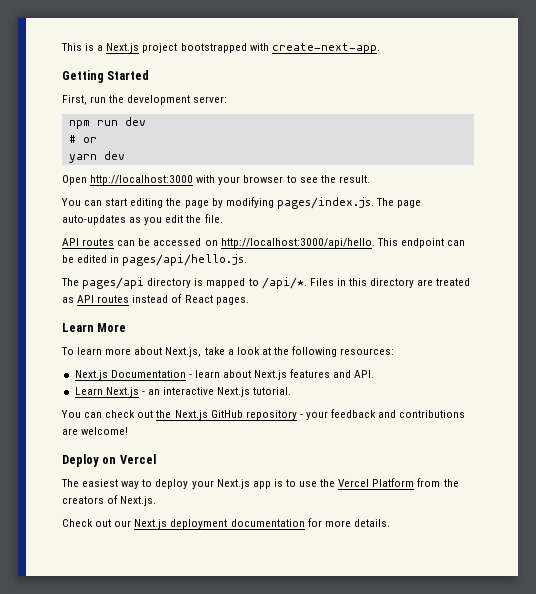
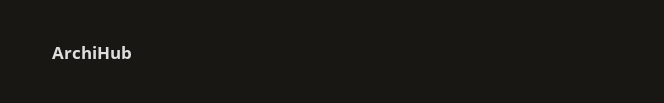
- This is a Next.js project bootstrapped with create-next-app.
- Getting Started
- First, run the development server:
- npm run dev
- # or
- yarn dev
- Open http://localhost:3000 with your browser to see the result.
- You can start editing the page by modifying pages/index.js. The page auto-updates as you edit the file.
- API routes can be accessed on http://localhost:3000/api/hello. This endpoint can be edited in pages/api/hello.js.
- The pages/api directory is mapped to /api/*. Files in this directory are treated as API routes instead of React pages.
- Learn More
- To learn more about Next.js, take a look at the following resources:
- Next.js Documentation - learn about Next.js features and API.
- Learn Next.js - an interactive Next.js tutorial.
- You can check out the Next.js GitHub repository - your feedback and contributions are welcome!
- Deploy on Vercel
- The easiest way to deploy your Next.js app is to use the Vercel Platform from the creators of Next.js.
- Check out our Next.js deployment documentation for more details.
+ ArchiHub

